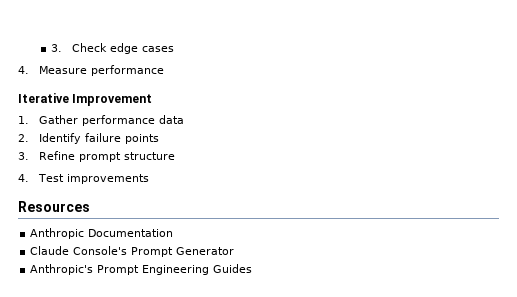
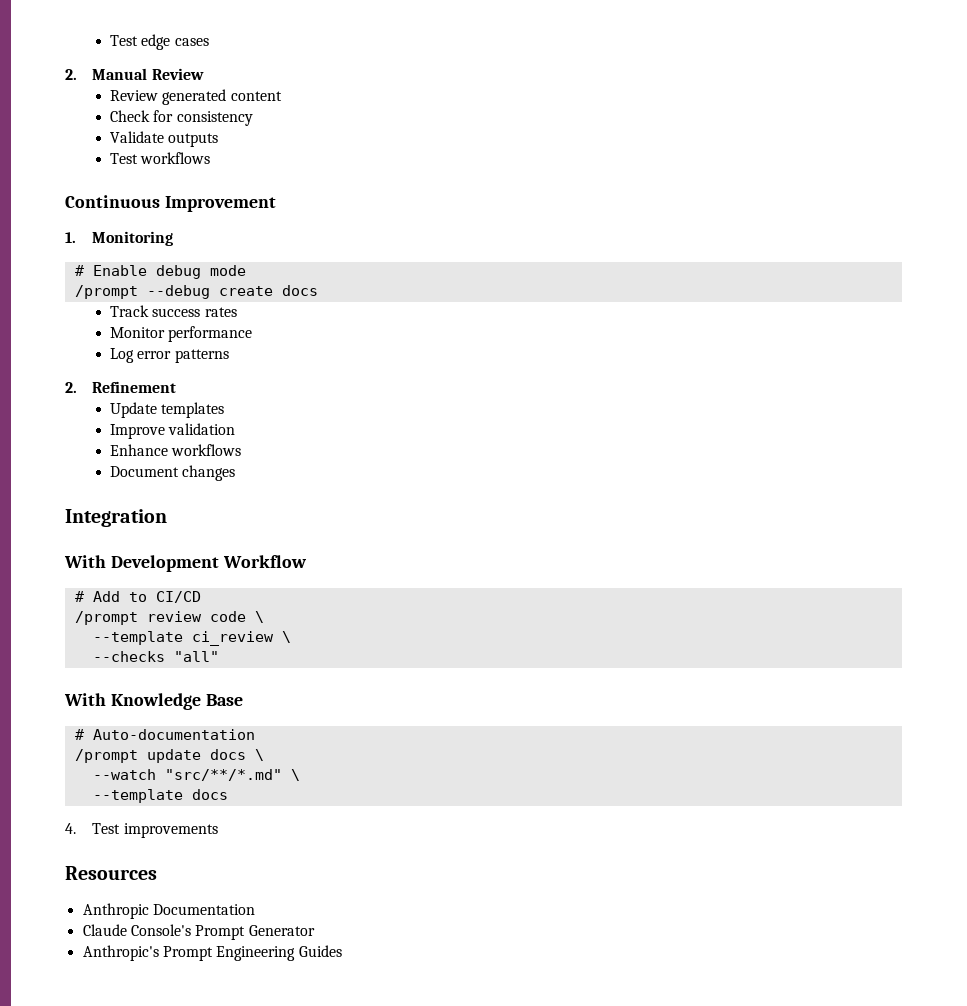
- 3. Check edge cases
+ Test edge cases
- 4. Measure performance
- Iterative Improvement
- 1. Gather performance data
- 2. Identify failure points
- 3. Refine prompt structure
+ 2. Manual Review
+ Review generated content
+ Check for consistency
+ Validate outputs
+ Test workflows
+ Continuous Improvement
+ 1. Monitoring
+ # Enable debug mode
+ /prompt --debug create docs
+ Track success rates
+ Monitor performance
+ Log error patterns
+ 2. Refinement
+ Update templates
+ Improve validation
+ Enhance workflows
+ Document changes
+ Integration
+ With Development Workflow
+ # Add to CI/CD
+ /prompt review code \
+ --template ci_review \
+ --checks "all"
+ With Knowledge Base
+ # Auto-documentation
+ /prompt update docs \
+ --watch "src/**/*.md" \
+ --template docs

